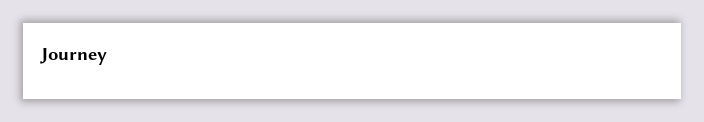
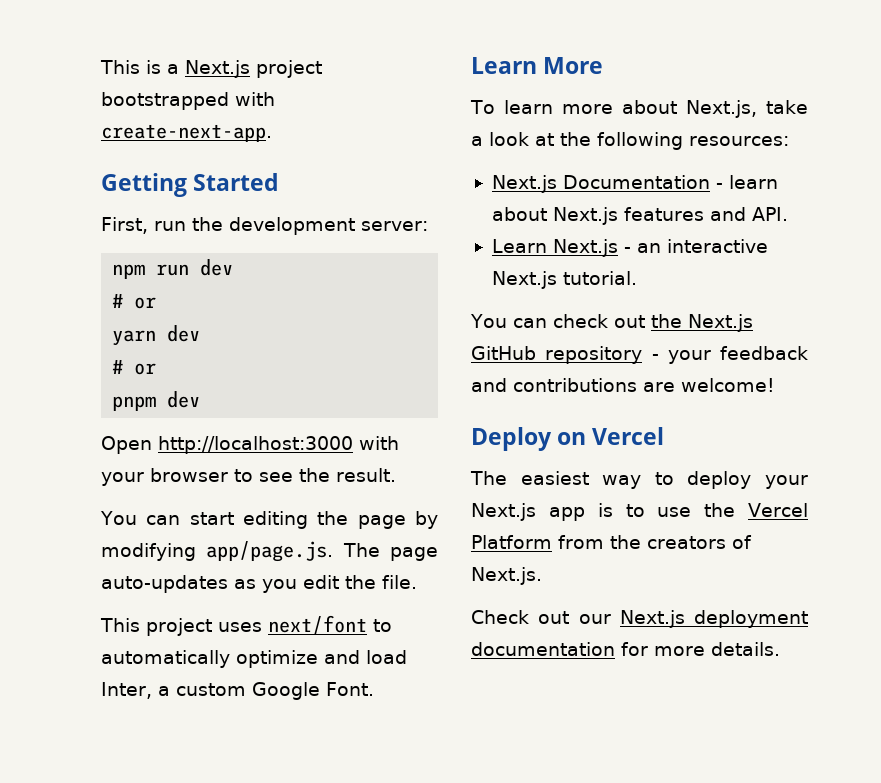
- Journey
+ This is a Next.js project bootstrapped with create-next-app.
+ Getting Started
+ First, run the development server:
+ npm run dev
+ # or
+ yarn dev
+ # or
+ pnpm dev
+ Open http://localhost:3000 with your browser to see the result.
+ You can start editing the page by modifying app/page.js. The page auto-updates as you edit the file.
+ This project uses next/font to automatically optimize and load Inter, a custom Google Font.
+ Learn More
+ To learn more about Next.js, take a look at the following resources:
+ Next.js Documentation - learn about Next.js features and API.
+ Learn Next.js - an interactive Next.js tutorial.
+ You can check out the Next.js GitHub repository - your feedback and contributions are welcome!
+ Deploy on Vercel
+ The easiest way to deploy your Next.js app is to use the Vercel Platform from the creators of Next.js.
+ Check out our Next.js deployment documentation for more details.

